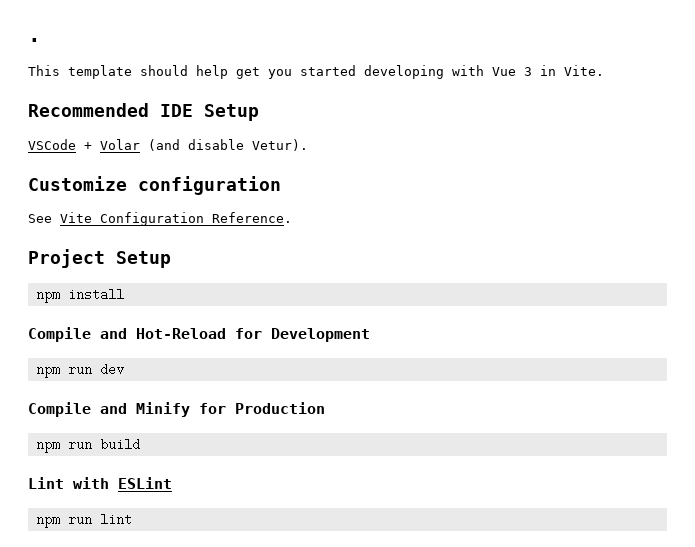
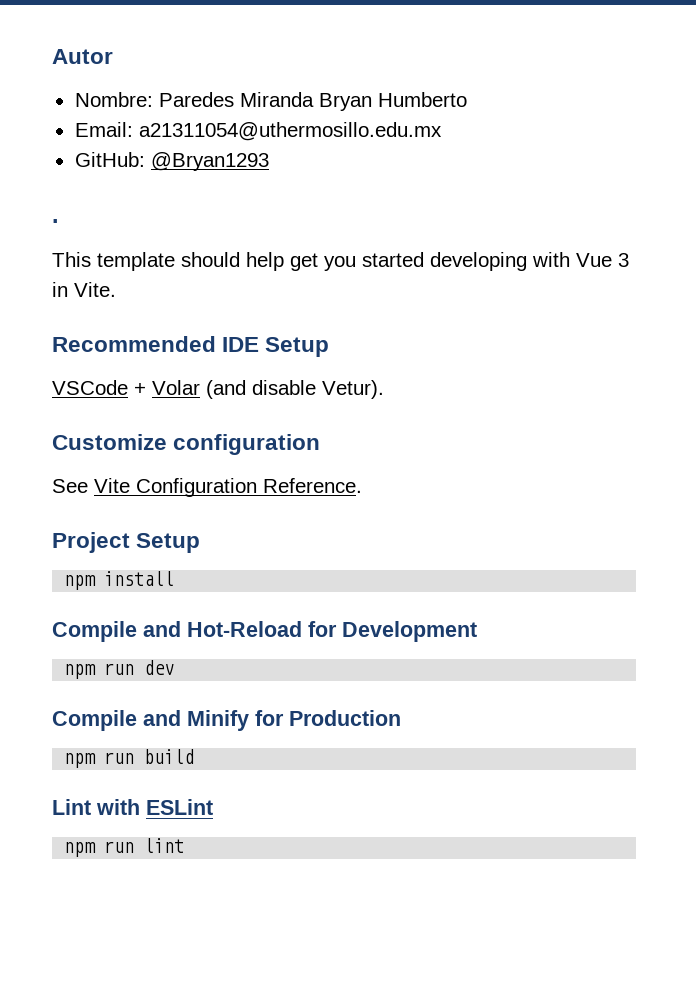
+ Autor
+ Nombre: Paredes Miranda Bryan Humberto
+ Email: a21311054@uthermosillo.edu.mx
+ GitHub: @Bryan1293

